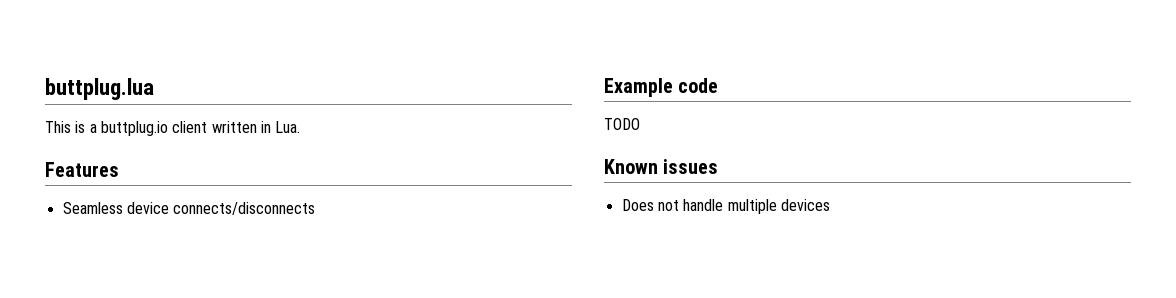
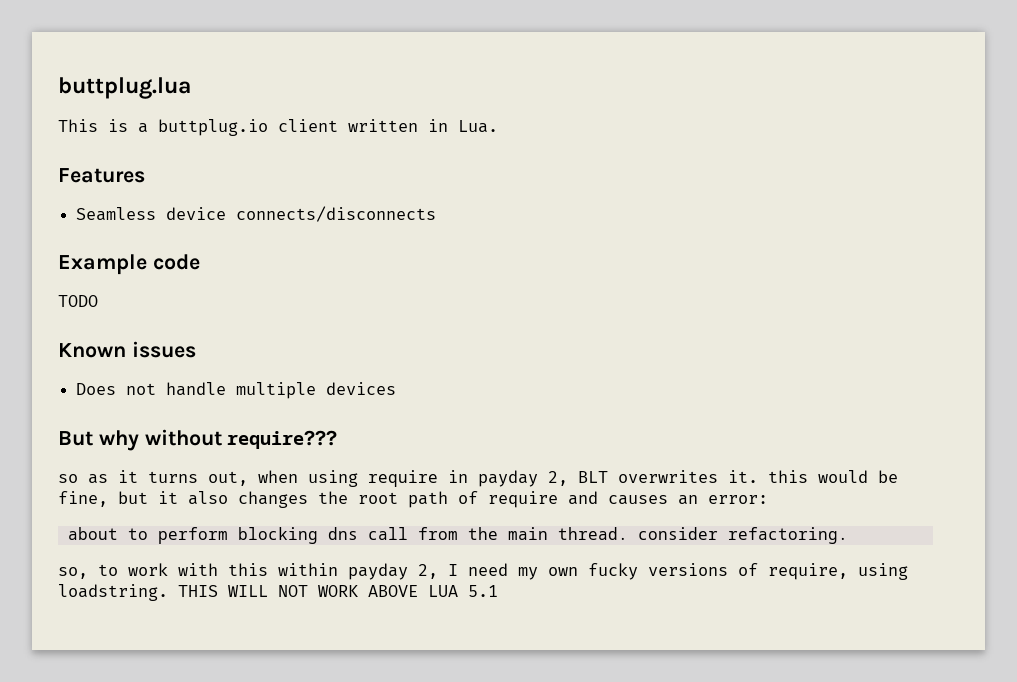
+ But why without require???
+ so as it turns out, when using require in payday 2, BLT overwrites it. this would be fine, but it also changes the root path of require and causes an error:
+ about to perform blocking dns call from the main thread. consider refactoring.
+ so, to work with this within payday 2, I need my own fucky versions of require, using loadstring. THIS WILL NOT WORK ABOVE LUA 5.1

